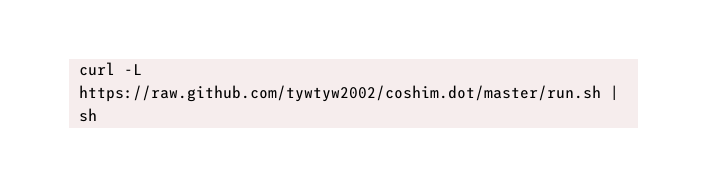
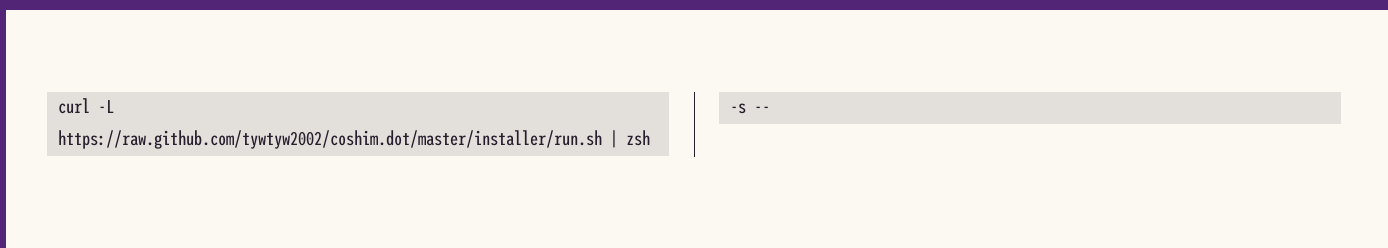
- curl -L https://raw.github.com/tywtyw2002/coshim.dot/master/run.sh | sh
+ curl -L https://raw.github.com/tywtyw2002/coshim.dot/master/installer/run.sh | zsh -s --

